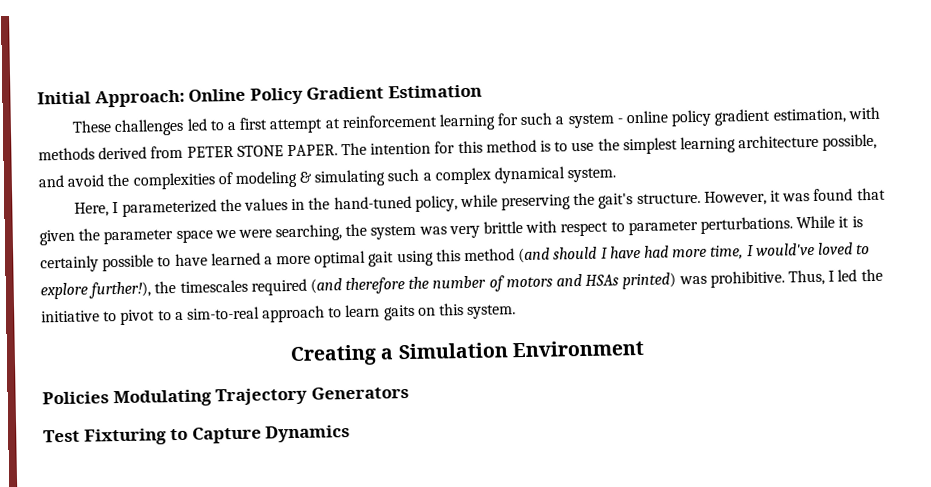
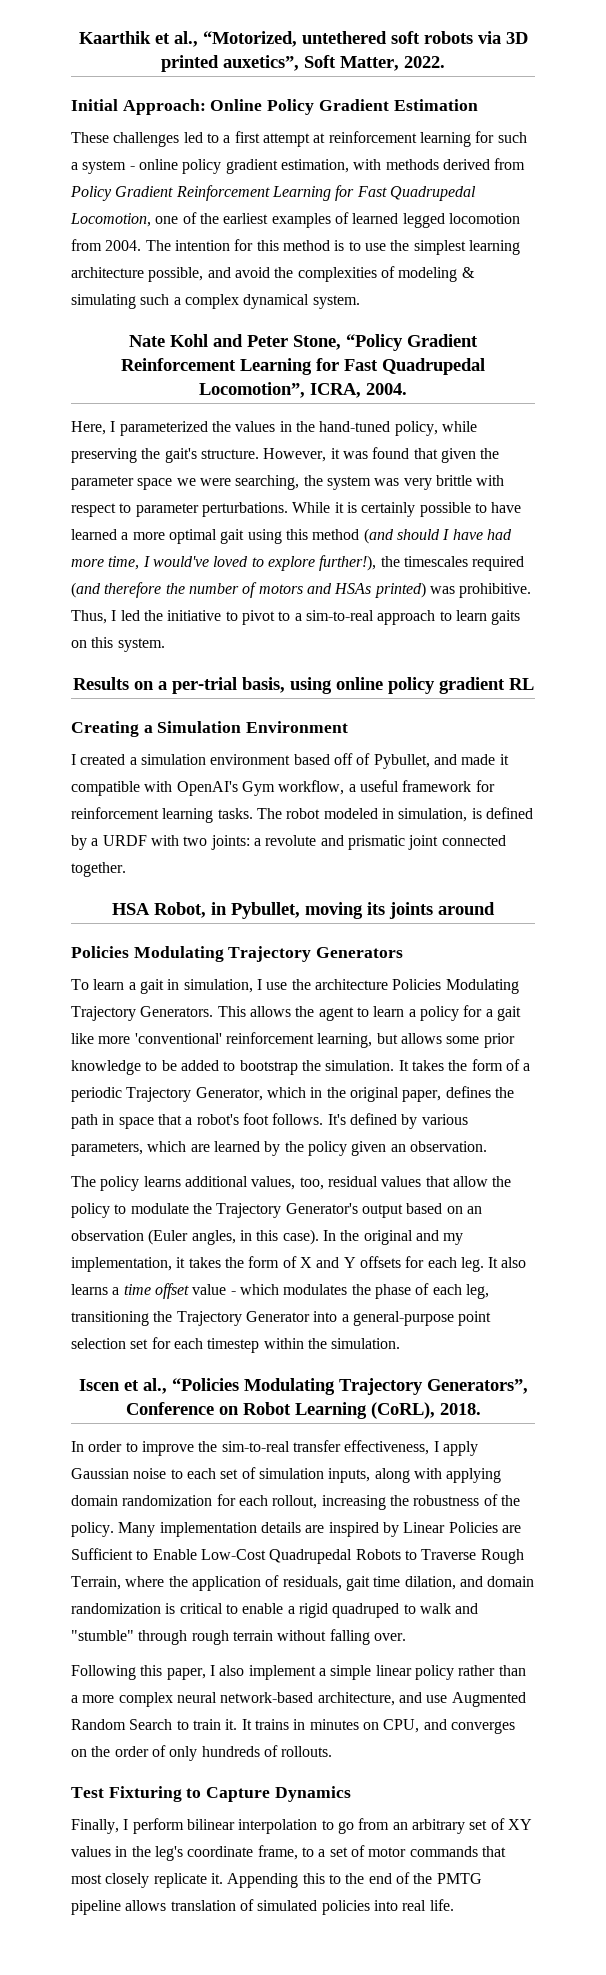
+ Kaarthik et al., “Motorized, untethered soft robots via 3D printed auxetics”, Soft Matter, 2022.
- These challenges led to a first attempt at reinforcement learning for such a system - online policy gradient estimation, with methods derived from PETER STONE PAPER.
+ These challenges led to a first attempt at reinforcement learning for such a system - online policy gradient estimation, with methods derived from Policy Gradient Reinforcement Learning for Fast Quadrupedal Locomotion, one of the earliest examples of learned legged locomotion from 2004.
+ Nate Kohl and Peter Stone, “Policy Gradient Reinforcement Learning for Fast Quadrupedal Locomotion”, ICRA, 2004.
+ Results on a per-trial basis, using online policy gradient RL
  Creating a Simulation Environment
+ I created a simulation environment based off of Pybullet, and made it compatible with OpenAI's Gym workflow, a useful framework for reinforcement learning tasks. The robot modeled in simulation, is defined by a URDF with two joints: a revolute and prismatic joint connected together.
+ HSA Robot, in Pybullet, moving its joints around
  Policies Modulating Trajectory Generators
+ To learn a gait in simulation, I use the architecture Policies Modulating Trajectory Generators. This allows the agent to learn a policy for a gait like more 'conventional' reinforcement learning, but allows some prior knowledge to be added to bootstrap the simulation. It takes the form of a periodic Trajectory Generator, which in the original paper, defines the path in space that a robot's foot follows. It's defined by various parameters, which are learned by the policy given an observation.
+ The policy learns additional values, too, residual values that allow the policy to modulate the Trajectory Generator's output based on an observation (Euler angles, in this case). In the original and my implementation, it takes the form of X and Y offsets for each leg. It also learns a time offset value - which modulates the phase of each leg, transitioning the Trajectory Generator into a general-purpose point selection set for each timestep within the simulation.
+ Iscen et al., “Policies Modulating Trajectory Generators”, Conference on Robot Learning (CoRL), 2018.
+ In order to improve the sim-to-real transfer effectiveness, I apply Gaussian noise to each set of simulation inputs, along with applying domain randomization for each rollout, increasing the robustness of the policy. Many implementation details are inspired by Linear Policies are Sufficient to Enable Low-Cost Quadrupedal Robots to Traverse Rough Terrain, where the application of residuals, gait time dilation, and domain randomization is critical to enable a rigid quadruped to walk and "stumble" through rough terrain without falling over.
+ Following this paper, I also implement a simple linear policy rather than a more complex neural network-based architecture, and use Augmented Random Search to train it. It trains in minutes on CPU, and converges on the order of only hundreds of rollouts.
+ Finally, I perform bilinear interpolation to go from an arbitrary set of XY values in the leg's coordinate frame, to a set of motor commands that most closely replicate it. Appending this to the end of the PMTG pipeline allows translation of simulated policies into real life.

